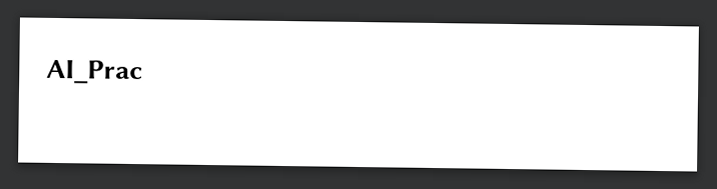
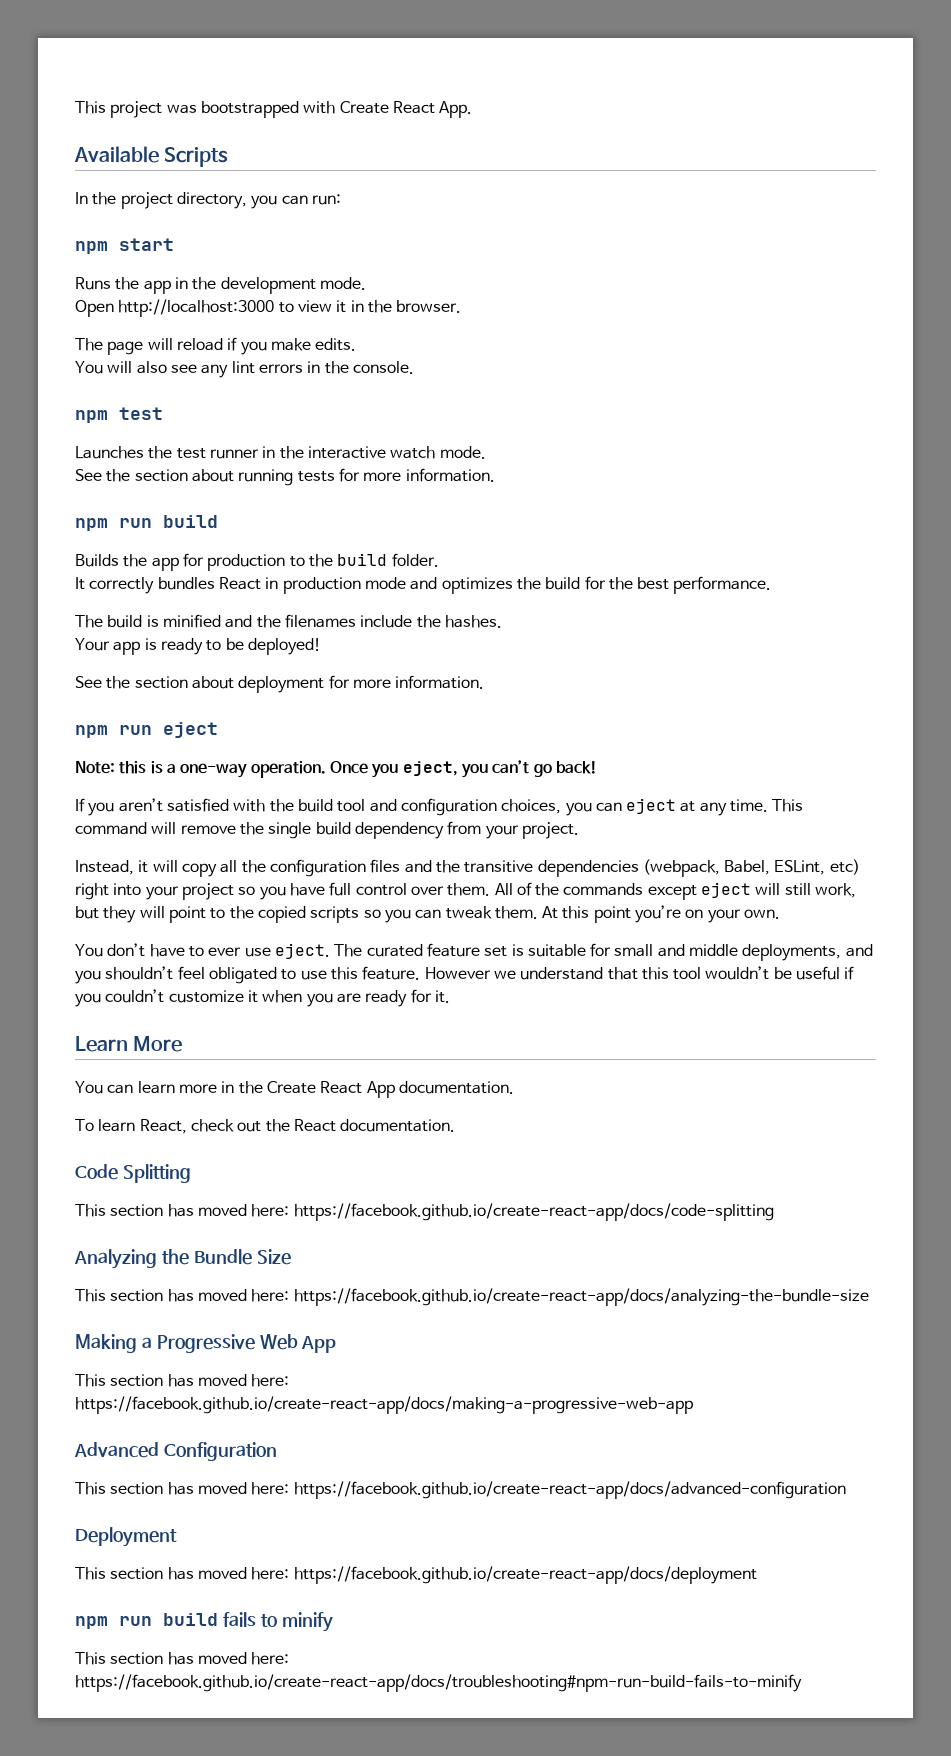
- AI_Prac
+ This project was bootstrapped with Create React App.
+ Available Scripts
+ In the project directory, you can run:
+ npm start
+ Runs the app in the development mode.
+ Open http://localhost:3000 to view it in the browser.
+ The page will reload if you make edits.
+ You will also see any lint errors in the console.
+ npm test
+ Launches the test runner in the interactive watch mode.
+ See the section about running tests for more information.
+ npm run build
+ Builds the app for production to the build folder.
+ It correctly bundles React in production mode and optimizes the build for the best performance.
+ The build is minified and the filenames include the hashes.
+ Your app is ready to be deployed!
+ See the section about deployment for more information.
+ npm run eject
+ Note: this is a one-way operation. Once you eject, you can’t go back!
+ If you aren’t satisfied with the build tool and configuration choices, you can eject at any time. This command will remove the single build dependency from your project.
+ Instead, it will copy all the configuration files and the transitive dependencies (webpack, Babel, ESLint, etc) right into your project so you have full control over them. All of the commands except eject will still work, but they will point to the copied scripts so you can tweak them. At this point you’re on your own.
+ You don’t have to ever use eject. The curated feature set is suitable for small and middle deployments, and you shouldn’t feel obligated to use this feature. However we understand that this tool wouldn’t be useful if you couldn’t customize it when you are ready for it.
+ Learn More
+ You can learn more in the Create React App documentation.
+ To learn React, check out the React documentation.
+ Code Splitting
+ This section has moved here: https://facebook.github.io/create-react-app/docs/code-splitting
+ Analyzing the Bundle Size
+ This section has moved here: https://facebook.github.io/create-react-app/docs/analyzing-the-bundle-size
+ Making a Progressive Web App
+ This section has moved here: https://facebook.github.io/create-react-app/docs/making-a-progressive-web-app
+ Advanced Configuration
+ This section has moved here: https://facebook.github.io/create-react-app/docs/advanced-configuration
+ Deployment
+ This section has moved here: https://facebook.github.io/create-react-app/docs/deployment
+ npm run build fails to minify
+ This section has moved here: https://facebook.github.io/create-react-app/docs/troubleshooting#npm-run-build-fails-to-minify

